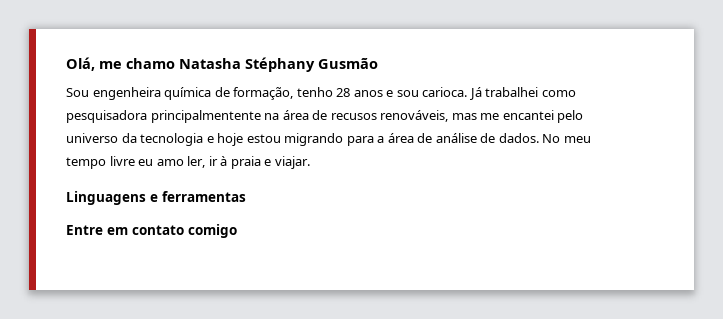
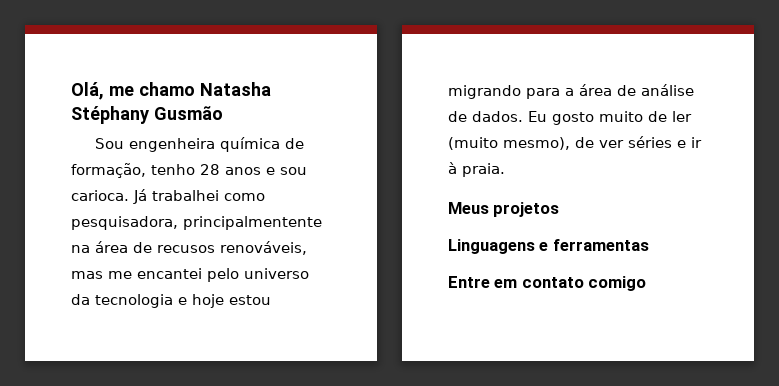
- Já trabalhei como pesquisadora principalmentente na área de recusos renováveis, mas me encantei pelo universo da tecnologia e hoje estou migrando para a área de análise de dados.
+ Já trabalhei como pesquisadora, principalmentente na área de recusos renováveis, mas me encantei pelo universo da tecnologia e hoje estou migrando para a área de análise de dados.
- No meu tempo livre eu amo ler, ir à praia e viajar.
+ Eu gosto muito de ler (muito mesmo), de ver séries e ir à praia.
+ Meus projetos

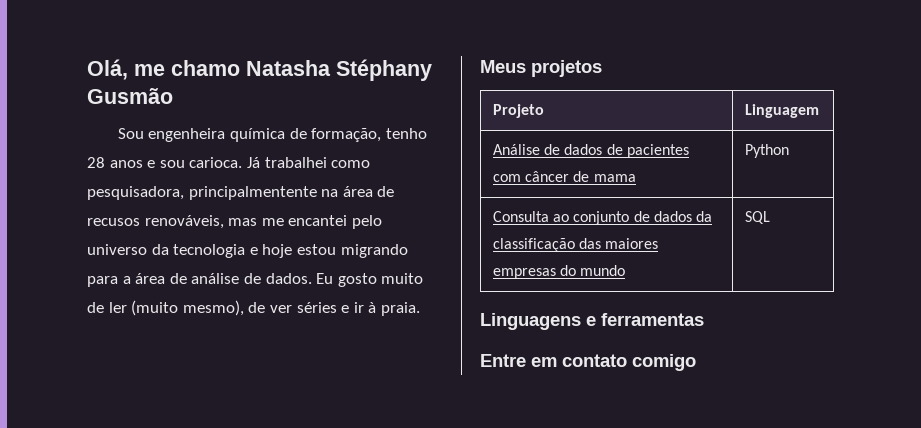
+ Projeto | Linguagem
+ Análise de dados de pacientes com câncer de mama | Python
+ Consulta ao conjunto de dados da classificação das maiores empresas do mundo | SQL

